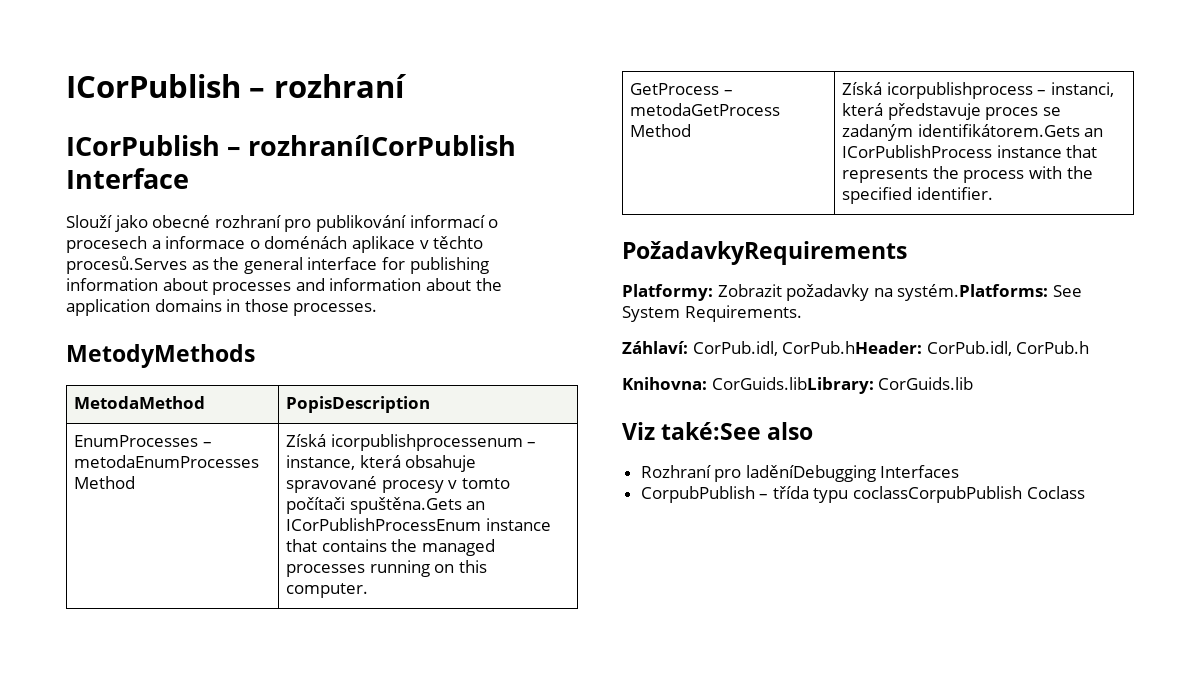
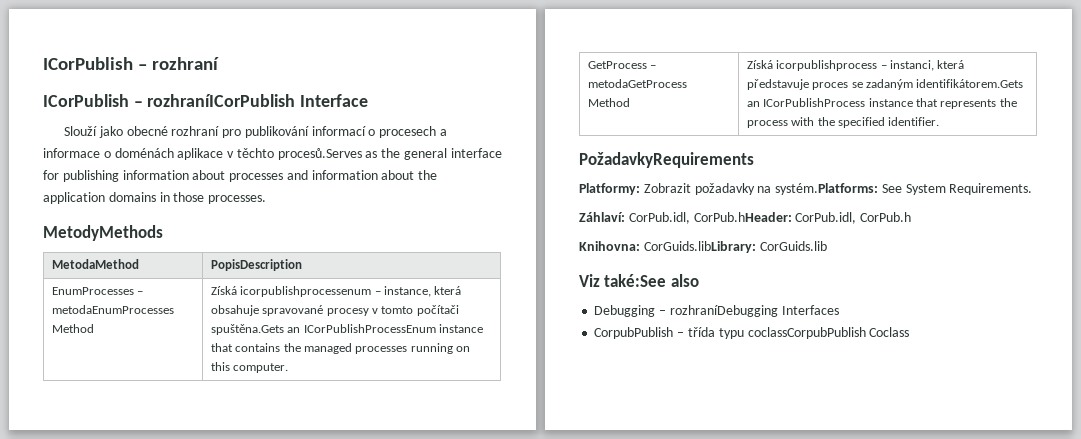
- Rozhraní pro laděníDebugging Interfaces
+ Debugging – rozhraníDebugging Interfaces

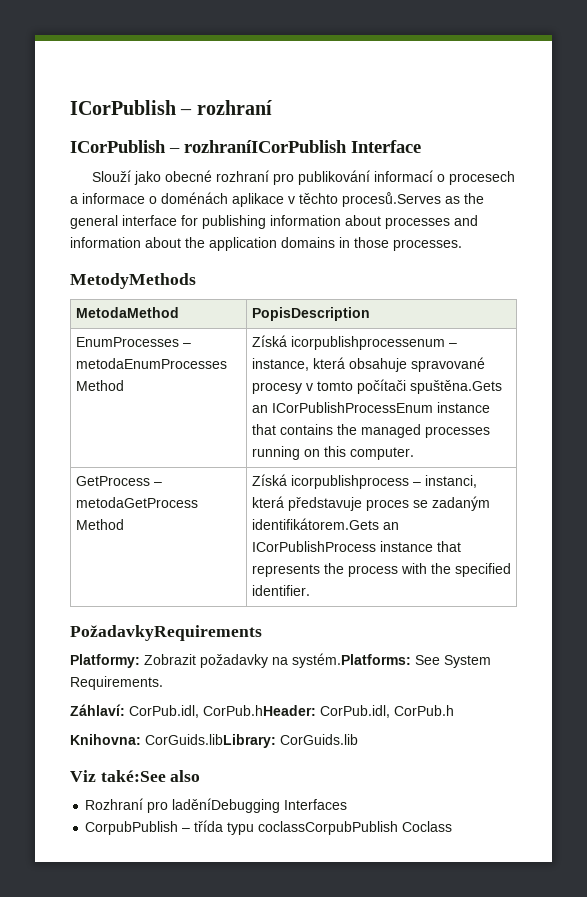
- Debugging – rozhraníDebugging Interfaces
+ Rozhraní pro laděníDebugging Interfaces

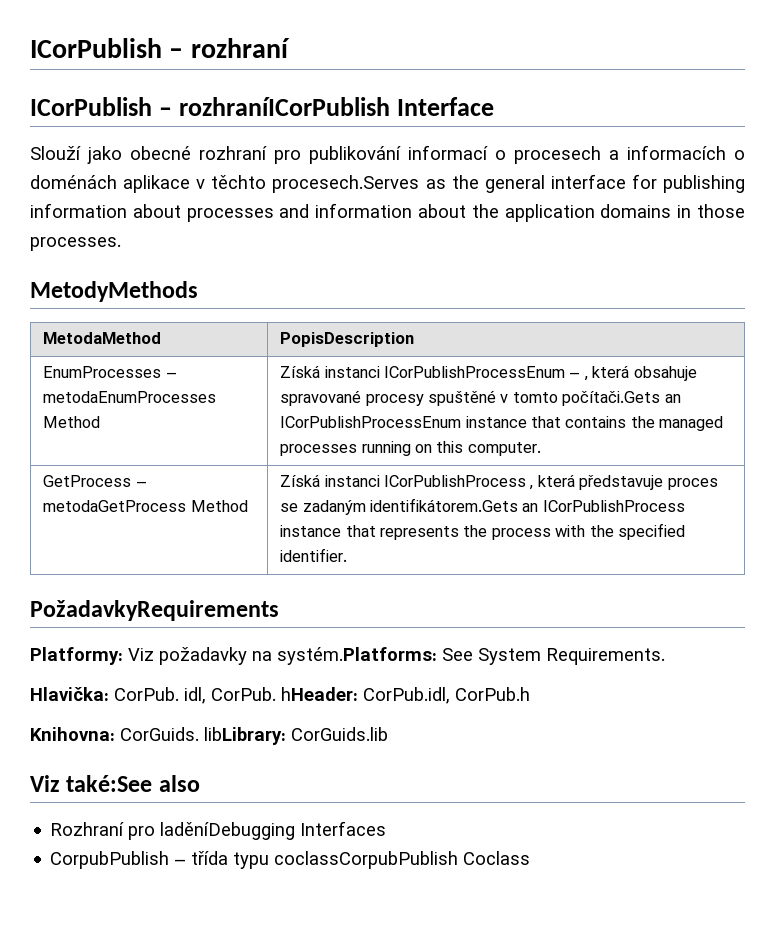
- Slouží jako obecné rozhraní pro publikování informací o procesech a informace o doménách aplikace v těchto procesů.Serves as the general interface for publishing information about processes and information about the application domains in those processes.
+ Slouží jako obecné rozhraní pro publikování informací o procesech a informacích o doménách aplikace v těchto procesech.Serves as the general interface for publishing information about processes and information about the application domains in those processes.
- EnumProcesses – metodaEnumProcesses Method | Získá icorpublishprocessenum – instance, která obsahuje spravované procesy v tomto počítači spuštěna.Gets an ICorPublishProcessEnum instance that contains the managed processes running on this computer.
+ EnumProcesses – metodaEnumProcesses Method | Získá instanci ICorPublishProcessEnum – , která obsahuje spravované procesy spuštěné v tomto počítači.Gets an ICorPublishProcessEnum instance that contains the managed processes running on this computer.
- GetProcess – metodaGetProcess Method | Získá icorpublishprocess – instanci, která představuje proces se zadaným identifikátorem.Gets an ICorPublishProcess instance that represents the process with the specified identifier.
+ GetProcess – metodaGetProcess Method | Získá instanci ICorPublishProcess , která představuje proces se zadaným identifikátorem.Gets an ICorPublishProcess instance that represents the process with the specified identifier.
- Platformy: Zobrazit požadavky na systém.Platforms: See System Requirements.
+ Platformy: Viz požadavky na systém.Platforms: See System Requirements.
- Záhlaví: CorPub.idl, CorPub.hHeader: CorPub.idl, CorPub.h
+ Hlavička: CorPub. idl, CorPub. hHeader: CorPub.idl, CorPub.h
- Knihovna: CorGuids.libLibrary: CorGuids.lib
+ Knihovna: CorGuids. libLibrary: CorGuids.lib

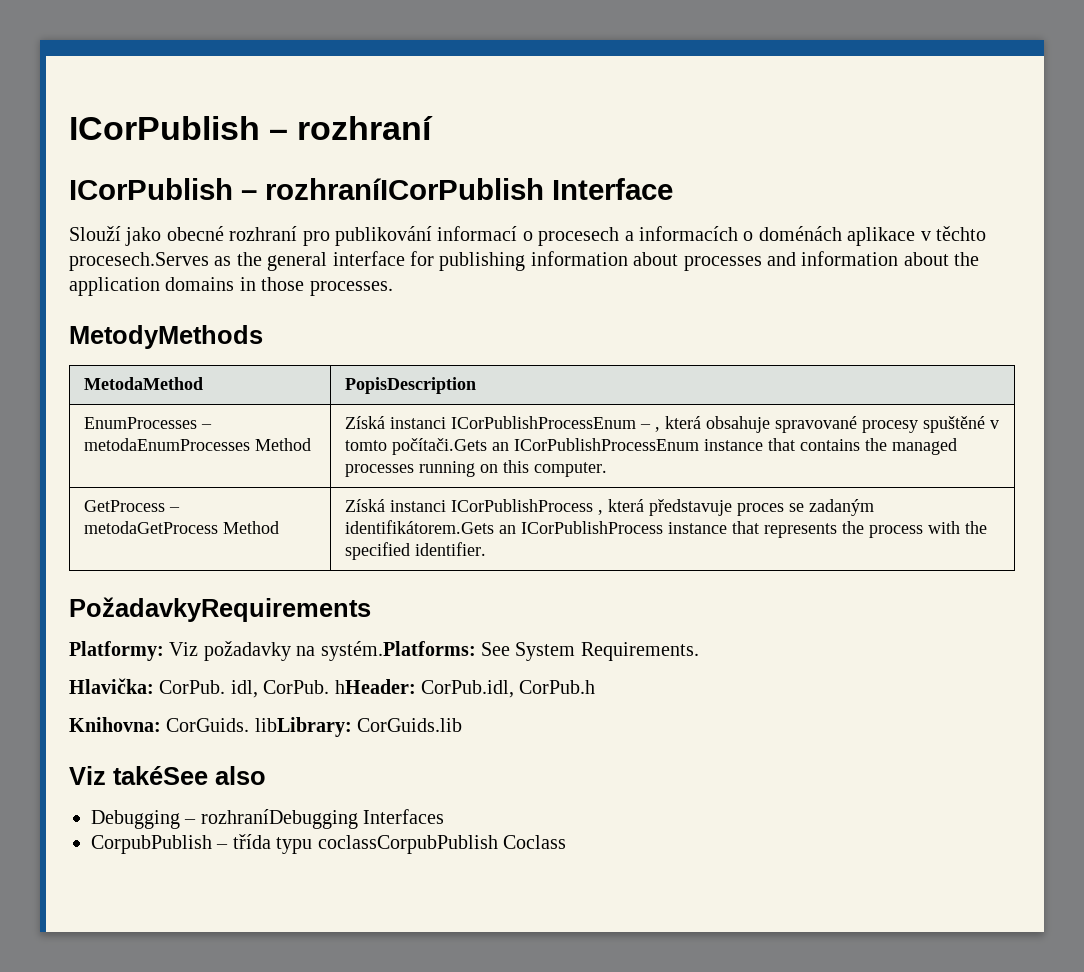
- Viz také:See also
+ Viz takéSee also
- Rozhraní pro laděníDebugging Interfaces
+ Debugging – rozhraníDebugging Interfaces

